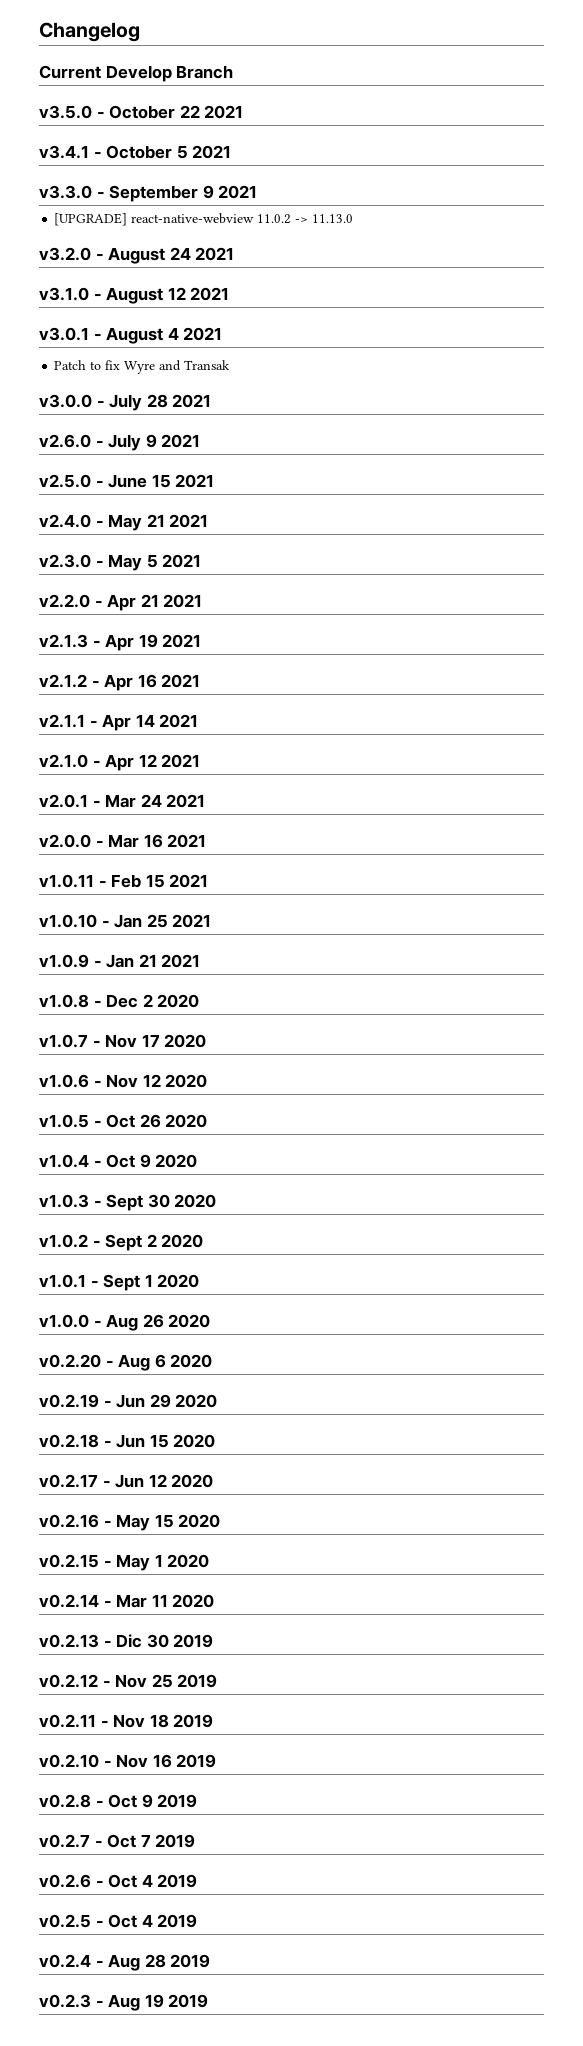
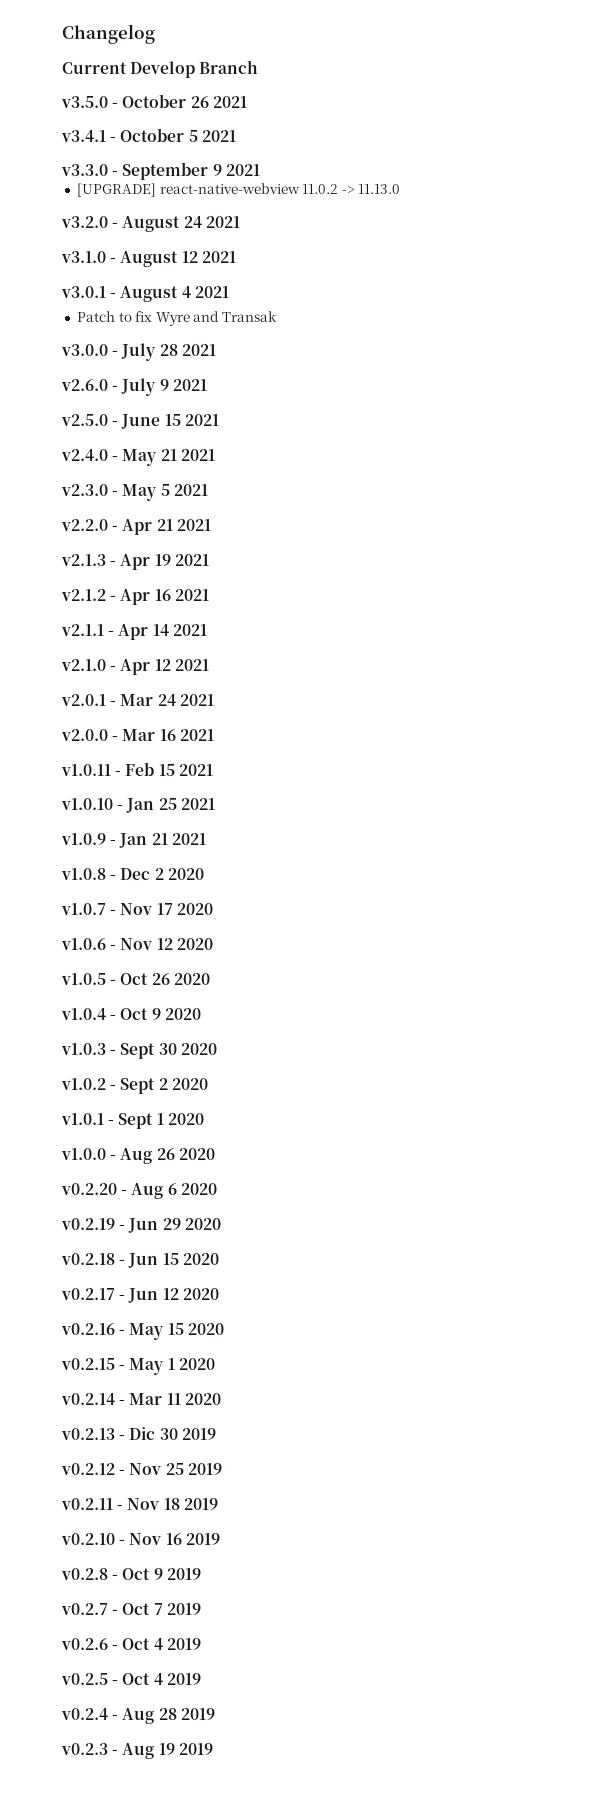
- v3.5.0 - October 22 2021
+ v3.5.0 - October 26 2021

